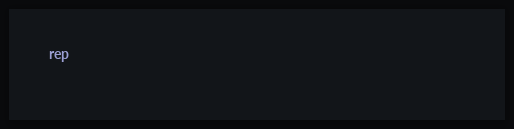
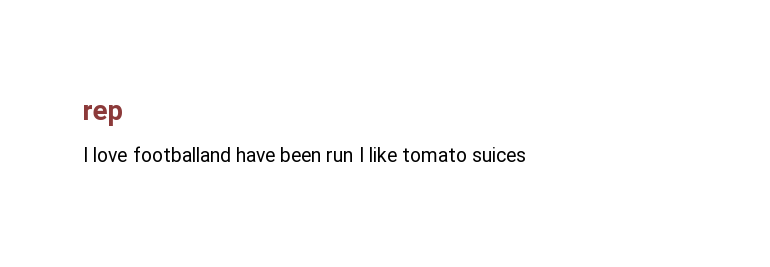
+ I love footballand have been run I like tomato suices

